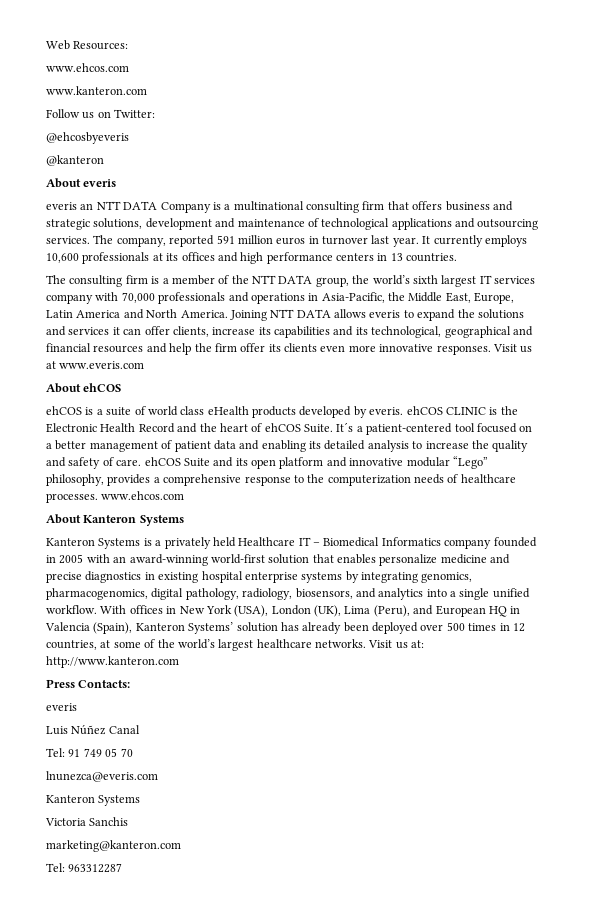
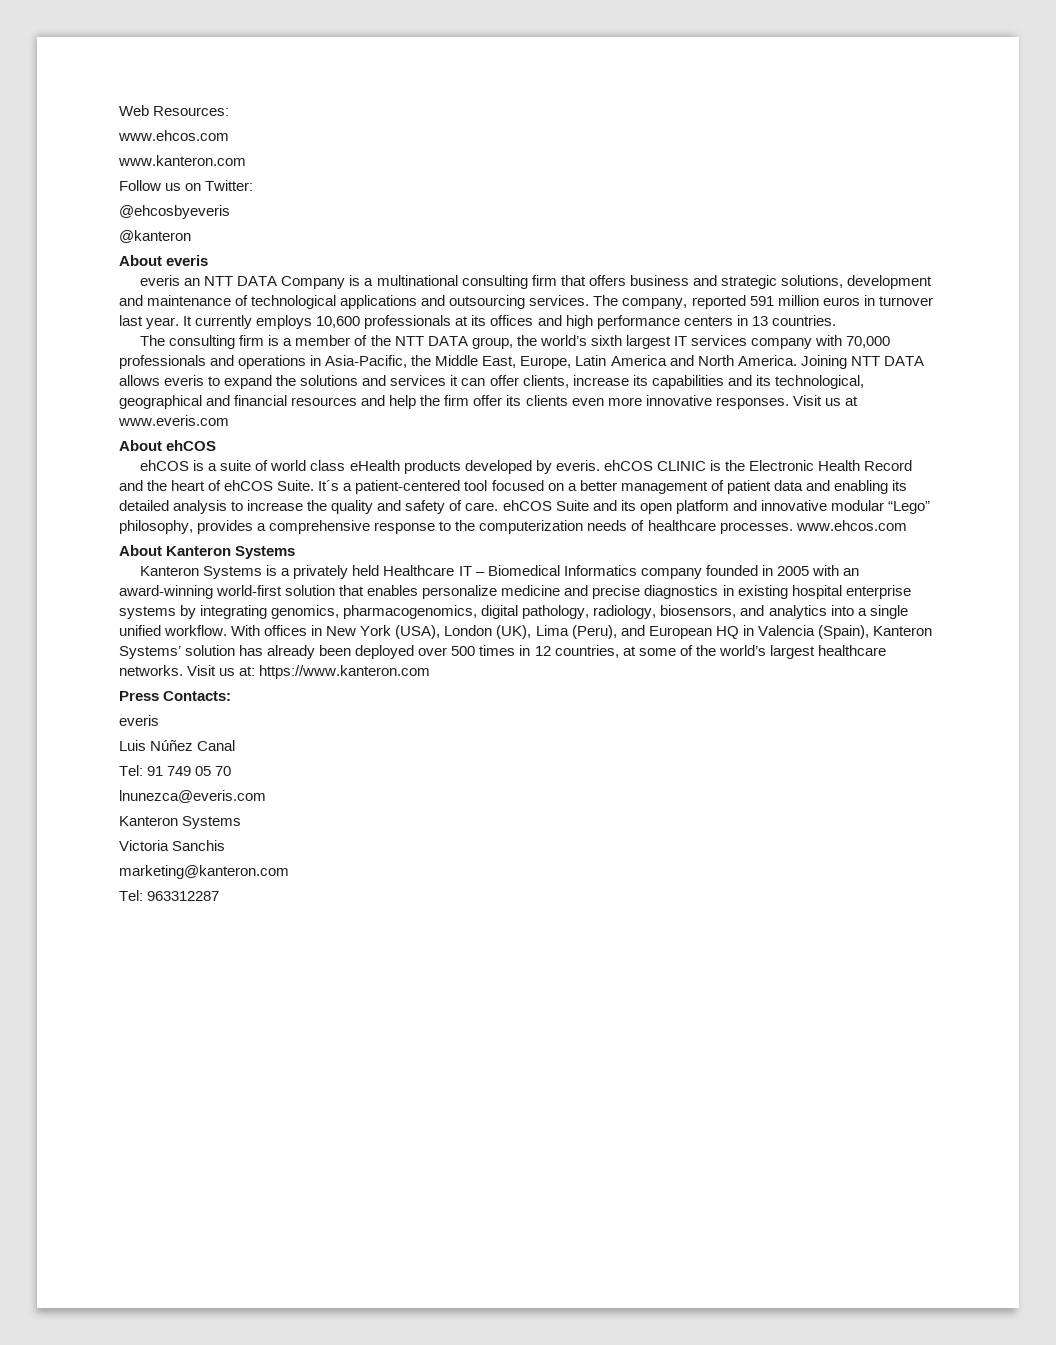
- Visit us at: http://www.kanteron.com
+ Visit us at: https://www.kanteron.com

